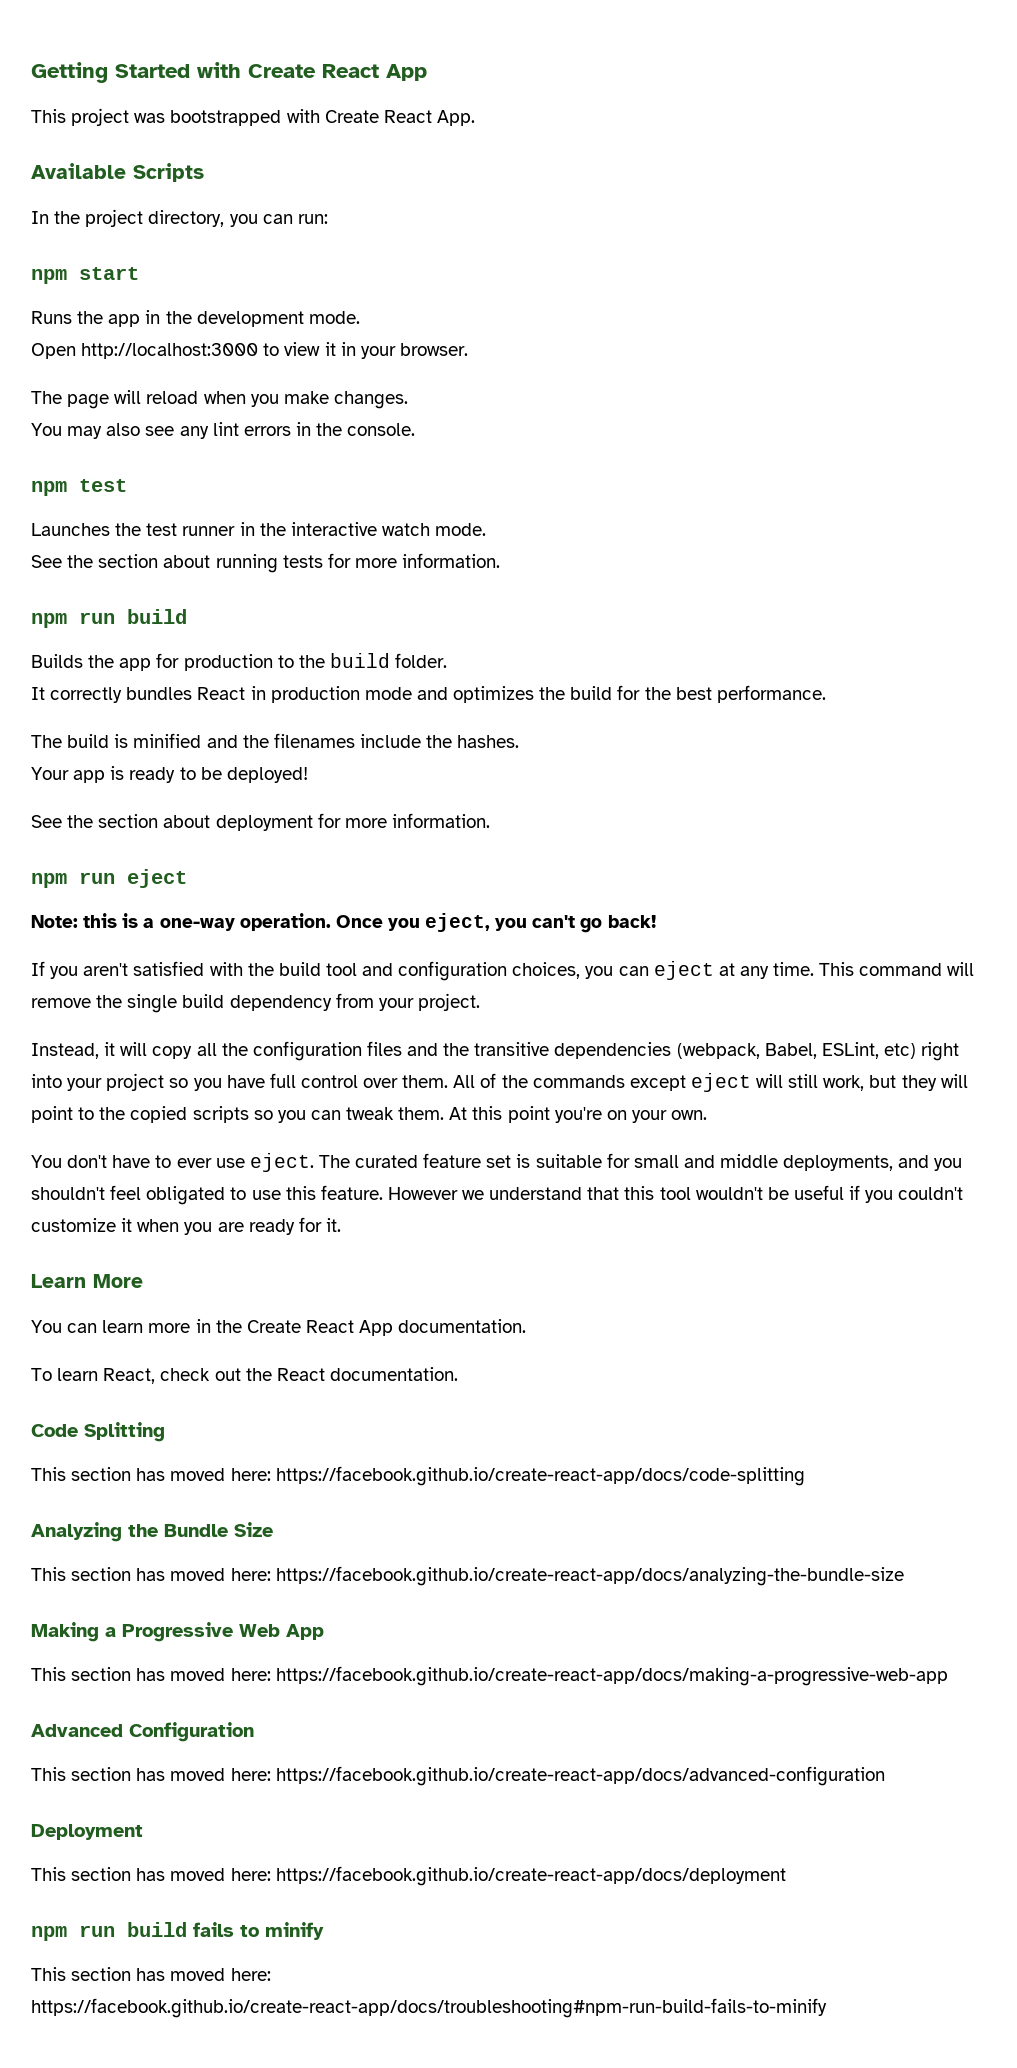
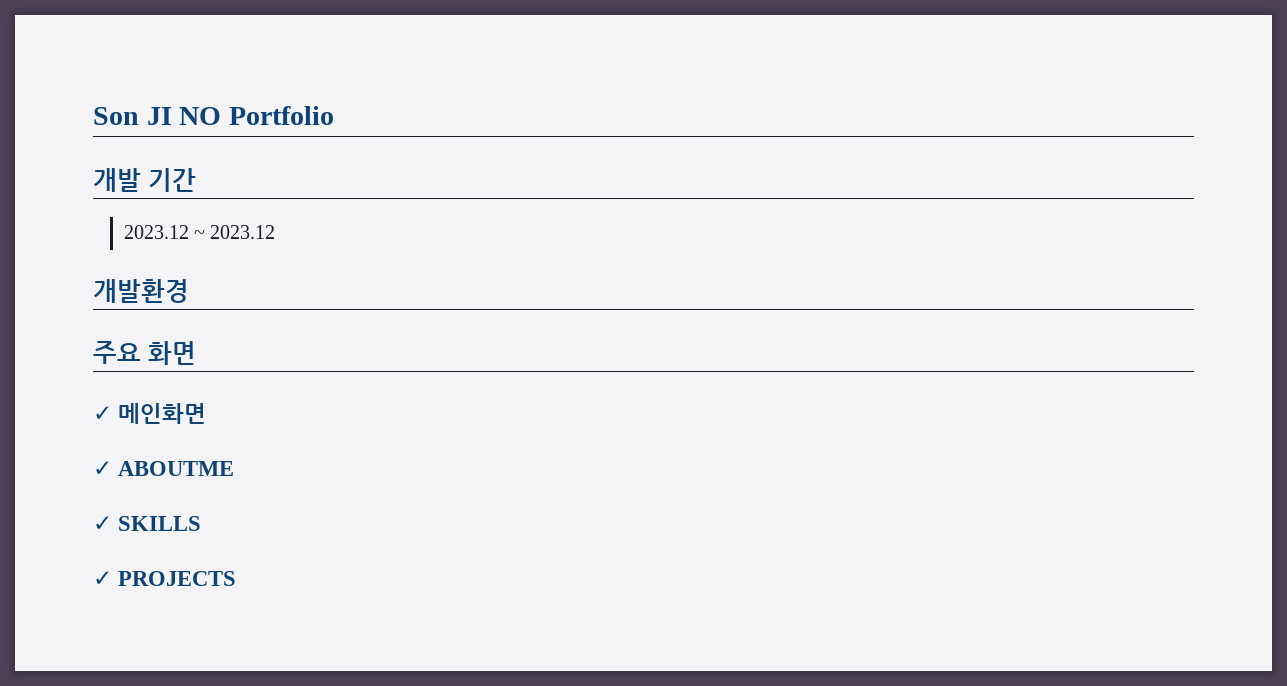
- Getting Started with Create React App
- This project was bootstrapped with Create React App.
- Available Scripts
- In the project directory, you can run:
- npm start
- Runs the app in the development mode.
- Open http://localhost:3000 to view it in your browser.
- The page will reload when you make changes.
- You may also see any lint errors in the console.
- npm test
- Launches the test runner in the interactive watch mode.
- See the section about running tests for more information.
- npm run build
- Builds the app for production to the build folder.
- It correctly bundles React in production mode and optimizes the build for the best performance.
- The build is minified and the filenames include the hashes.
- Your app is ready to be deployed!
- See the section about deployment for more information.
- npm run eject
- Note: this is a one-way operation. Once you eject, you can't go back!
- If you aren't satisfied with the build tool and configuration choices, you can eject at any time. This command will remove the single build dependency from your project.
- Instead, it will copy all the configuration files and the transitive dependencies (webpack, Babel, ESLint, etc) right into your project so you have full control over them. All of the commands except eject will still work, but they will point to the copied scripts so you can tweak them. At this point you're on your own.
- You don't have to ever use eject. The curated feature set is suitable for small and middle deployments, and you shouldn't feel obligated to use this feature. However we understand that this tool wouldn't be useful if you couldn't customize it when you are ready for it.
- Learn More
- You can learn more in the Create React App documentation.
- To learn React, check out the React documentation.
- Code Splitting
- This section has moved here: https://facebook.github.io/create-react-app/docs/code-splitting
- Analyzing the Bundle Size
- This section has moved here: https://facebook.github.io/create-react-app/docs/analyzing-the-bundle-size
- Making a Progressive Web App
- This section has moved here: https://facebook.github.io/create-react-app/docs/making-a-progressive-web-app
- Advanced Configuration
- This section has moved here: https://facebook.github.io/create-react-app/docs/advanced-configuration
- Deployment
- This section has moved here: https://facebook.github.io/create-react-app/docs/deployment
- npm run build fails to minify
- This section has moved here: https://facebook.github.io/create-react-app/docs/troubleshooting#npm-run-build-fails-to-minify
+ Son JI NO Portfolio
+ 개발 기간
+ 2023.12 ~ 2023.12
+ 개발환경
+ 주요 화면
+ ✓ 메인화면
+ ✓ ABOUTME
+ ✓ SKILLS
+ ✓ PROJECTS

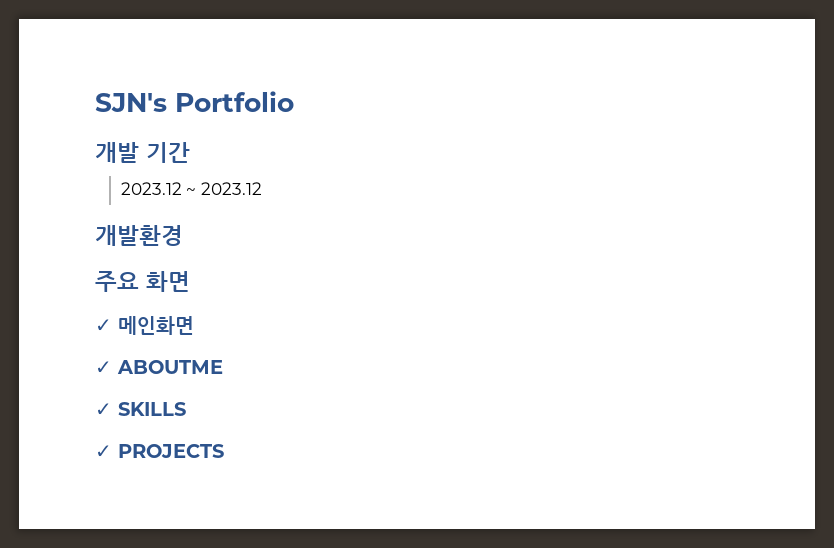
- Son JI NO Portfolio
+ SJN's Portfolio

